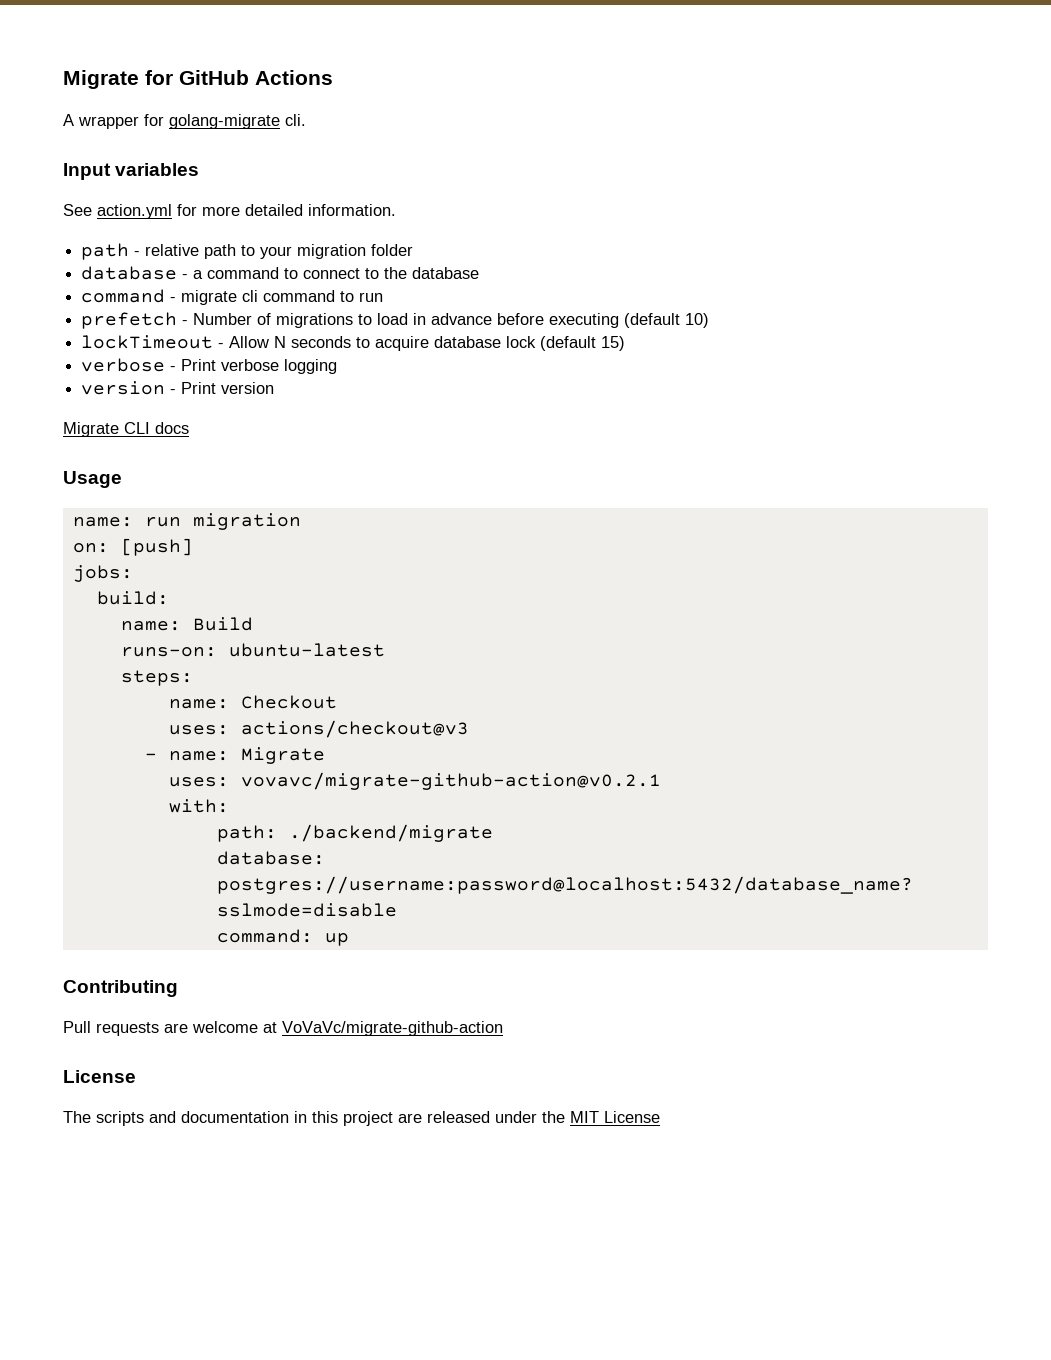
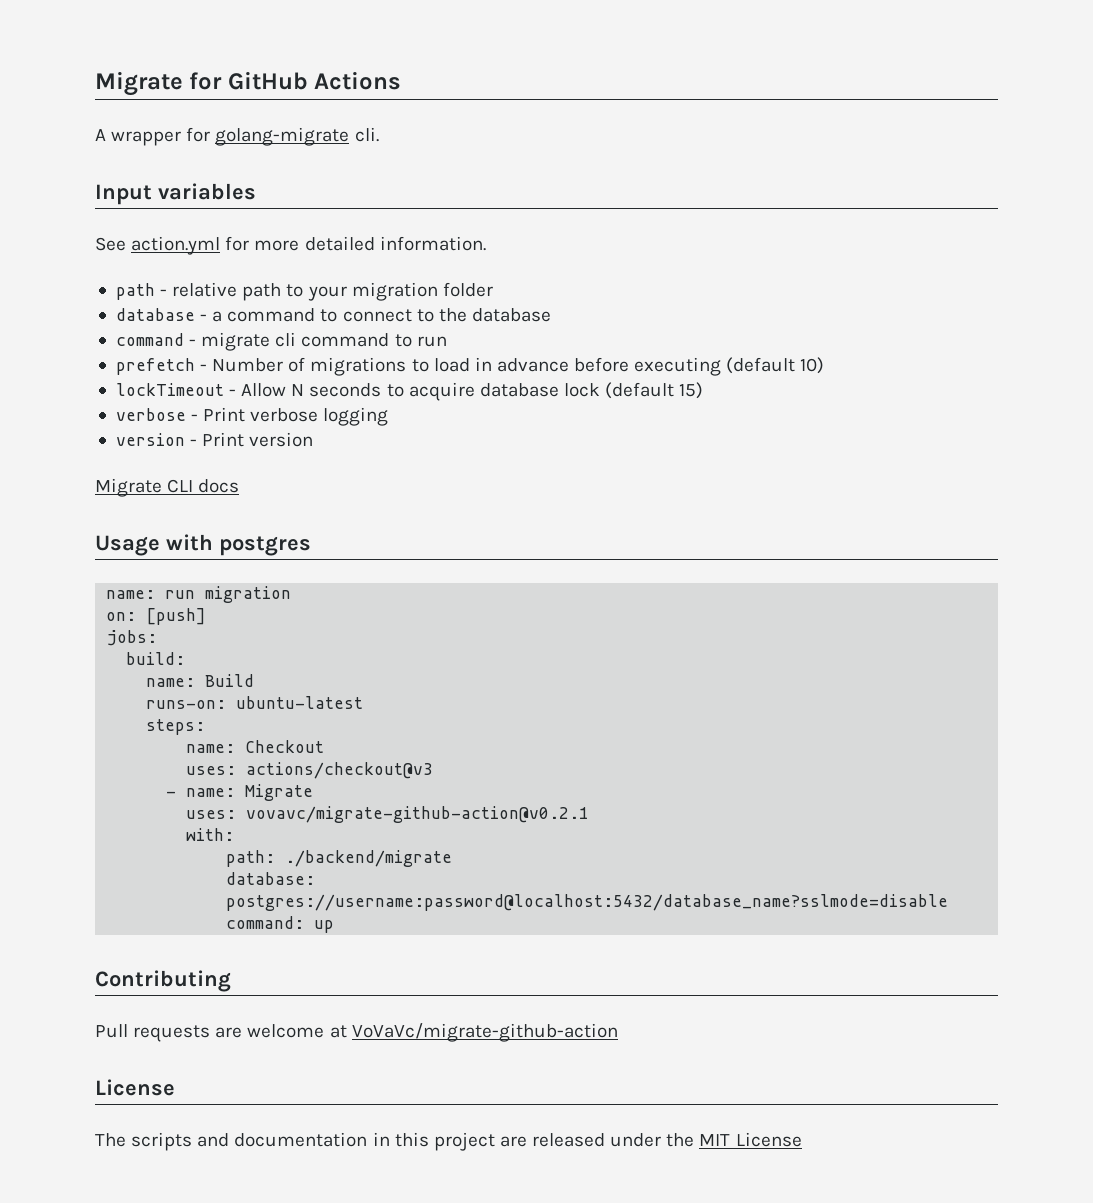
- Usage
+ Usage with postgres

